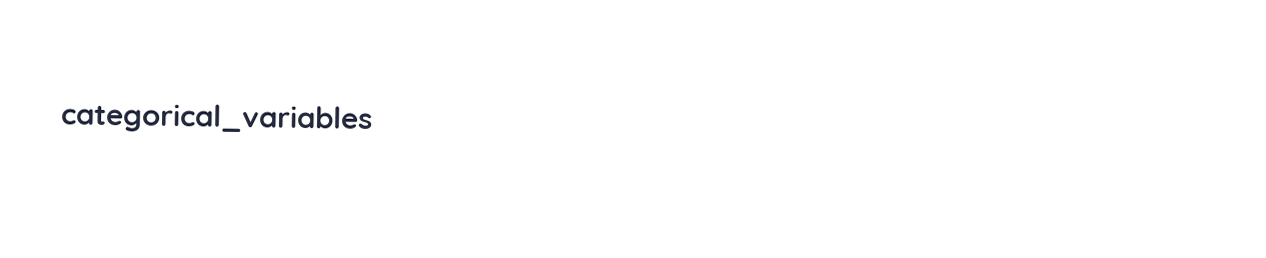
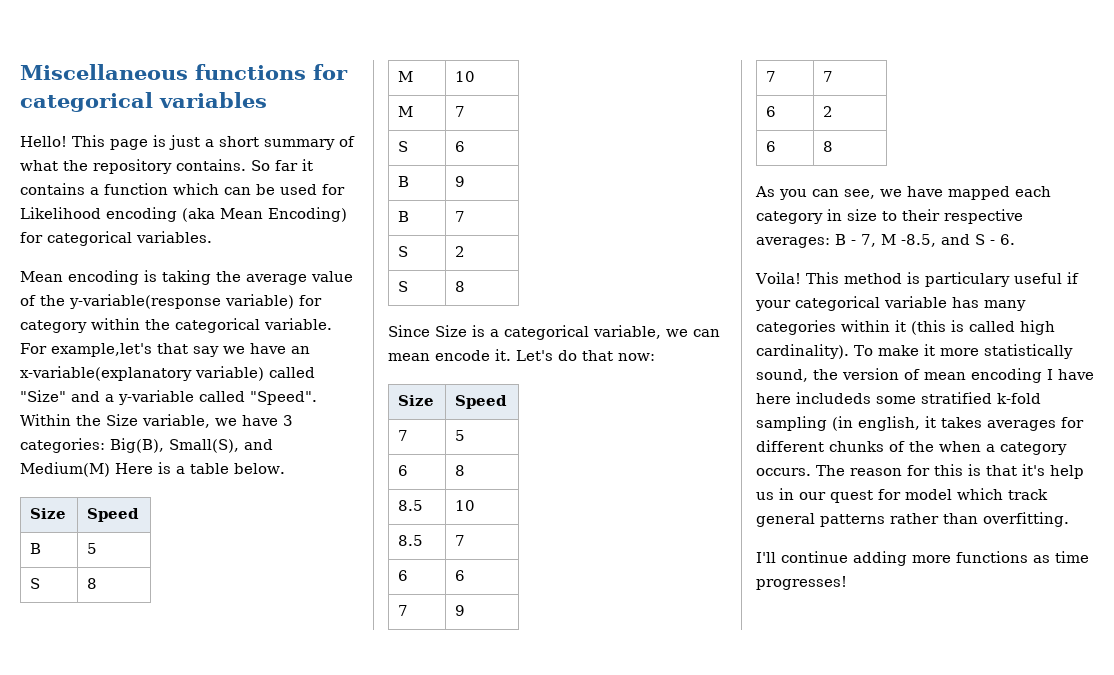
- categorical_variables
+ Miscellaneous functions for categorical variables
+ Hello! This page is just a short summary of what the repository contains. So far it contains a function which can be used for Likelihood encoding (aka Mean Encoding) for categorical variables.
+ Mean encoding is taking the average value of the y-variable(response variable) for category within the categorical variable. For example,let's that say we have an x-variable(explanatory variable) called "Size" and a y-variable called "Speed". Within the Size variable, we have 3 categories: Big(B), Small(S), and Medium(M) Here is a table below.
+ Size | Speed
+ B | 5
+ S | 8
+ M | 10
+ M | 7
+ S | 6
+ B | 9
+ B | 7
+ S | 2
+ S | 8
+ Since Size is a categorical variable, we can mean encode it. Let's do that now:
+ Size | Speed
+ 7 | 5
+ 6 | 8
+ 8.5 | 10
+ 8.5 | 7
+ 6 | 6
+ 7 | 9
+ 7 | 7
+ 6 | 2
+ 6 | 8
+ As you can see, we have mapped each category in size to their respective averages: B - 7, M -8.5, and S - 6.
+ Voila! This method is particulary useful if your categorical variable has many categories within it (this is called high cardinality). To make it more statistically sound, the version of mean encoding I have here includeds some stratified k-fold sampling (in english, it takes averages for different chunks of the when a category occurs. The reason for this is that it's help us in our quest for model which track general patterns rather than overfitting.
+ I'll continue adding more functions as time progresses!

